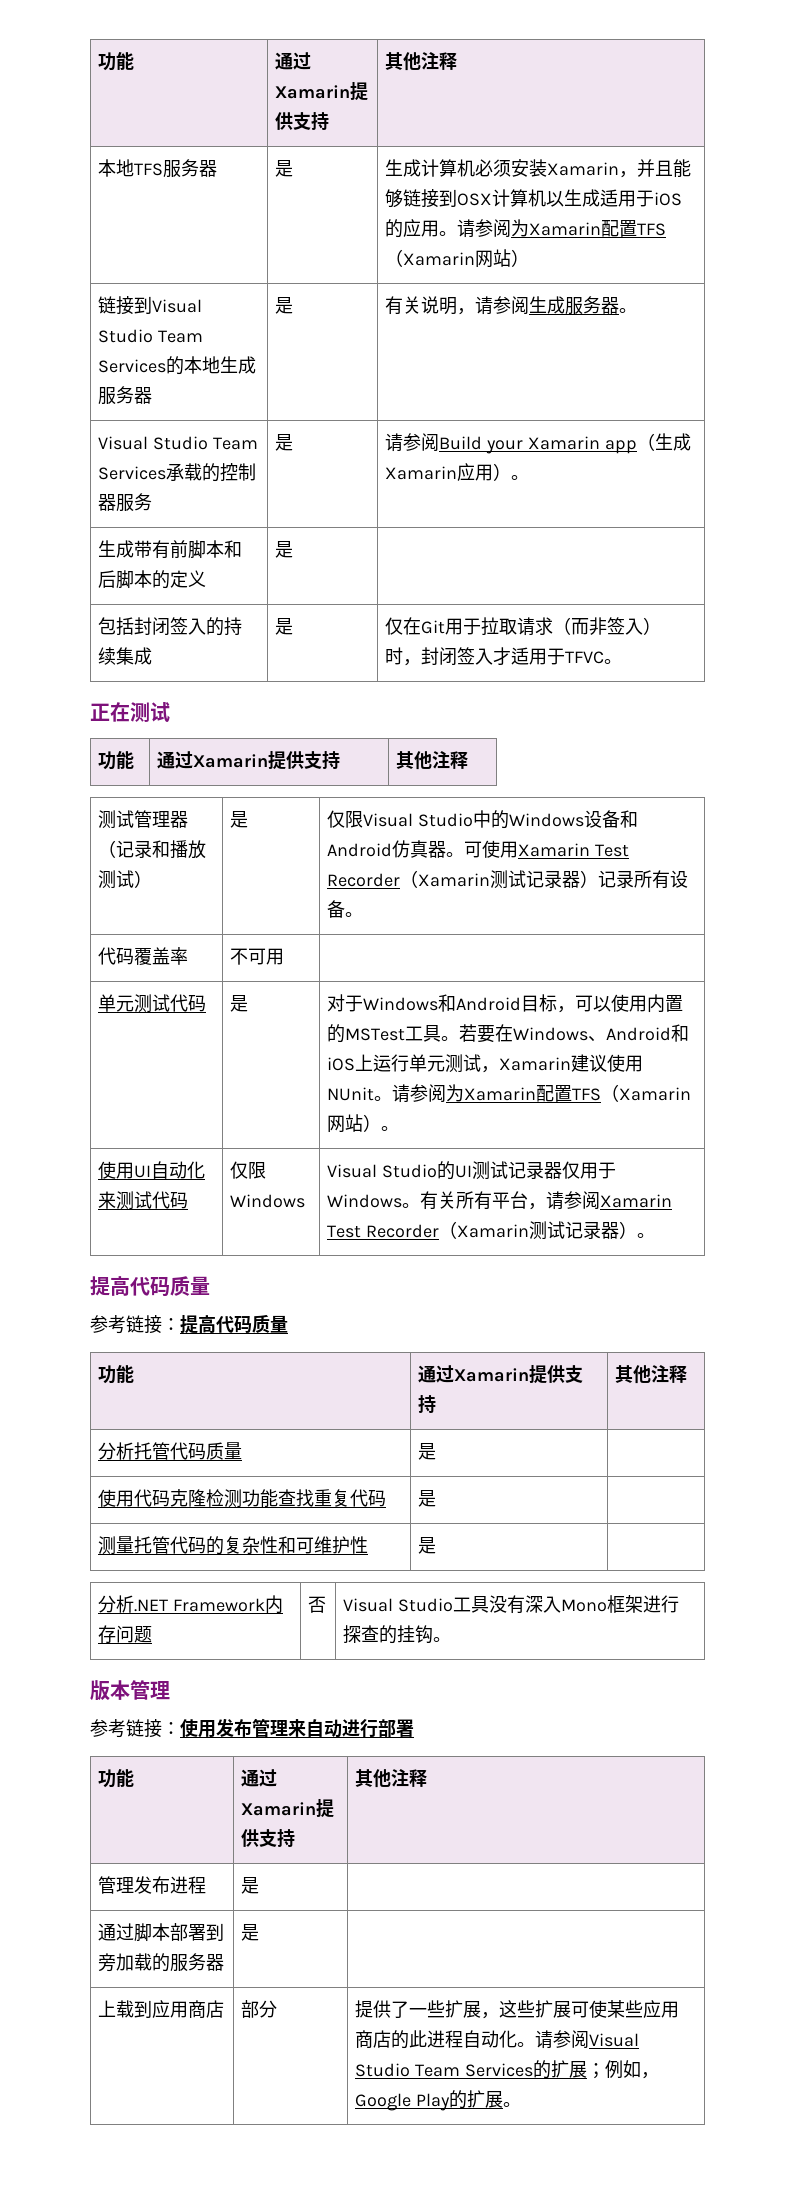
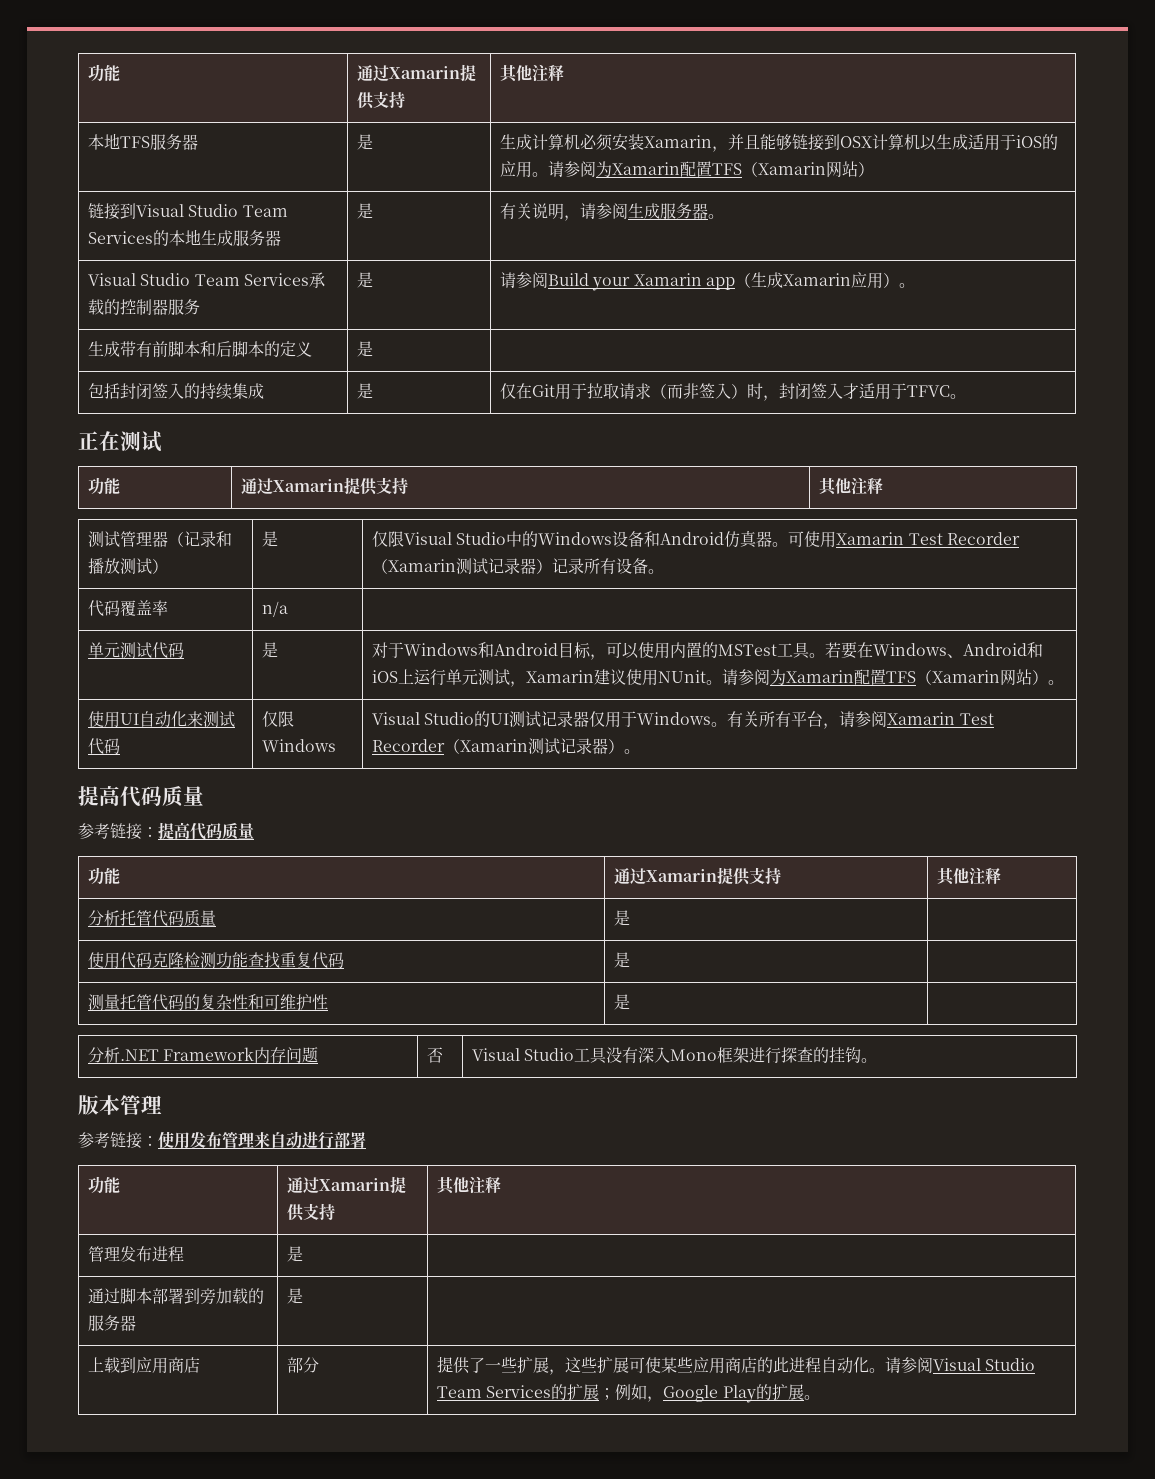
- 代码覆盖率 | 不可用 |
+ 代码覆盖率 | n/a |

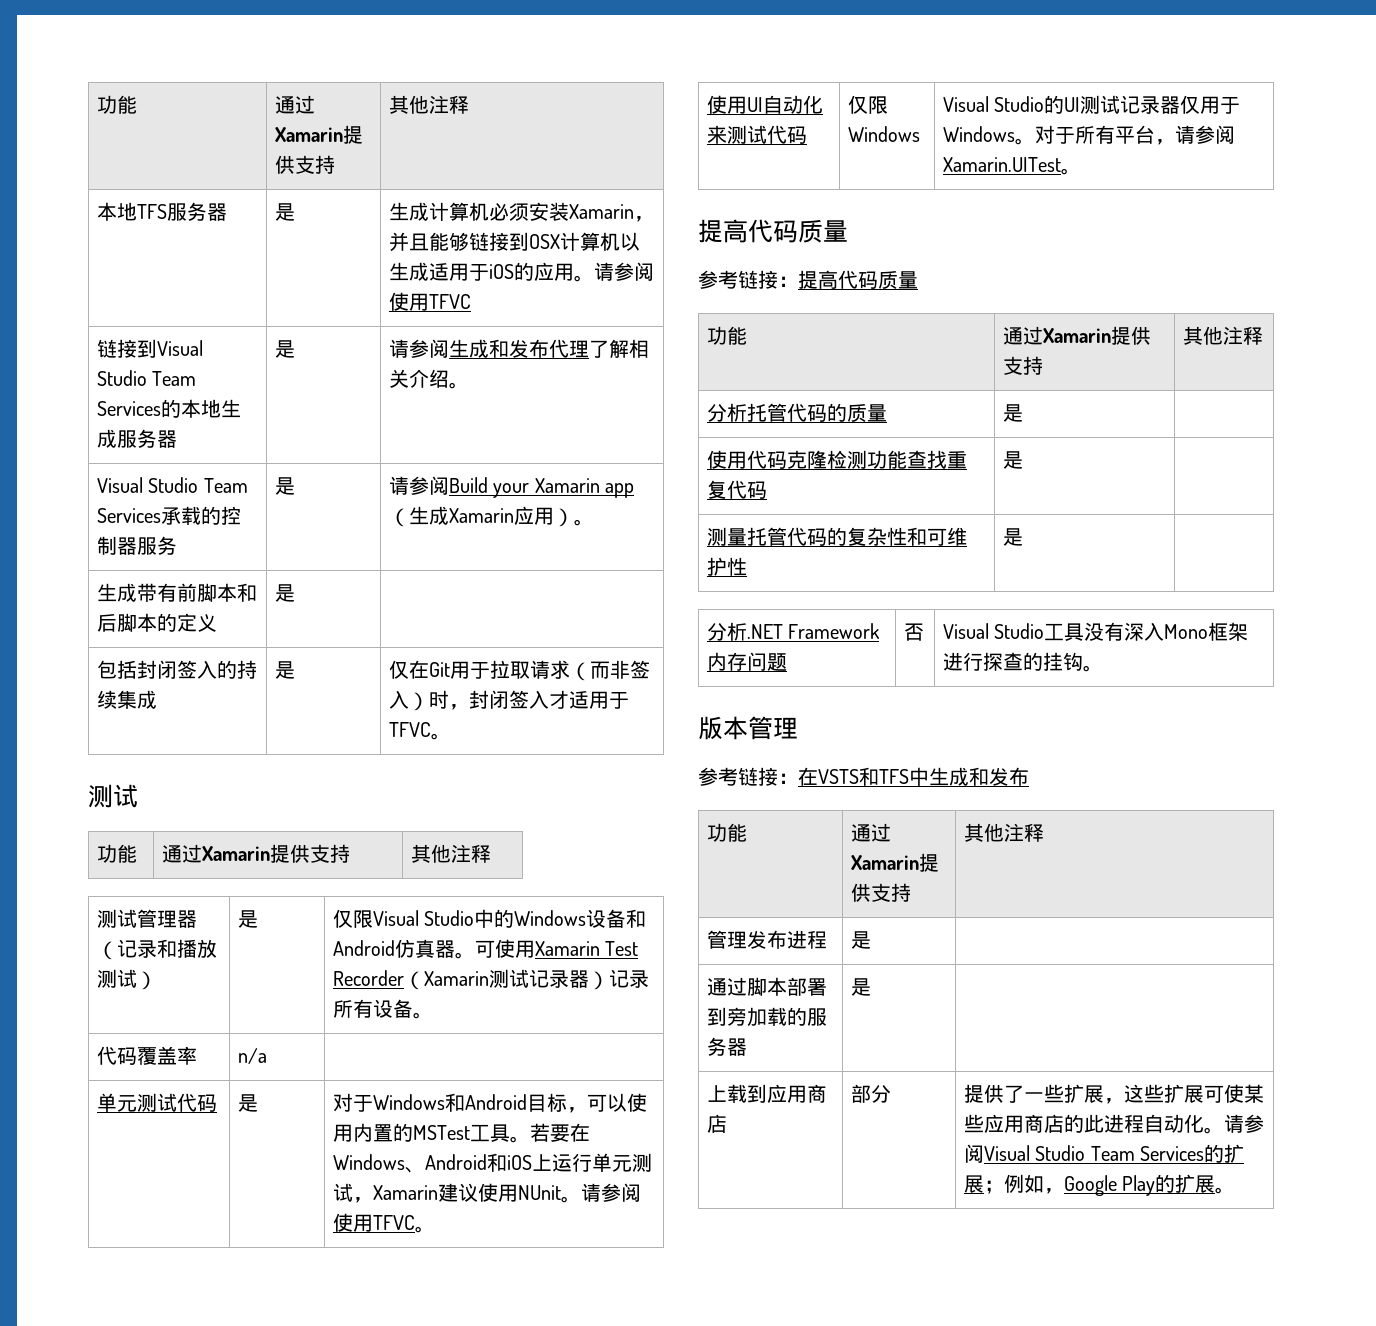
- 本地TFS服务器 | 是 | 生成计算机必须安装Xamarin，并且能够链接到OSX计算机以生成适用于iOS的应用。请参阅为Xamarin配置TFS（Xamarin网站）
+ 本地TFS服务器 | 是 | 生成计算机必须安装Xamarin，并且能够链接到OSX计算机以生成适用于iOS的应用。请参阅使用TFVC
- 链接到Visual Studio Team Services的本地生成服务器 | 是 | 有关说明，请参阅生成服务器。
+ 链接到Visual Studio Team Services的本地生成服务器 | 是 | 请参阅生成和发布代理了解相关介绍。
  包括封闭签入的持续集成 | 是 | 仅在Git用于拉取请求（而非签入）时，封闭签入才适用于TFVC。
- 正在测试
+ 测试
- 单元测试代码 | 是 | 对于Windows和Android目标，可以使用内置的MSTest工具。若要在Windows、Android和iOS上运行单元测试，Xamarin建议使用NUnit。请参阅为Xamarin配置TFS（Xamarin网站）。
+ 单元测试代码 | 是 | 对于Windows和Android目标，可以使用内置的MSTest工具。若要在Windows、Android和iOS上运行单元测试，Xamarin建议使用NUnit。请参阅使用TFVC。
- 使用UI自动化来测试代码 | 仅限Windows | Visual Studio的UI测试记录器仅用于Windows。有关所有平台，请参阅Xamarin Test Recorder（Xamarin测试记录器）。
+ 使用UI自动化来测试代码 | 仅限Windows | Visual Studio的UI测试记录器仅用于Windows。对于所有平台，请参阅Xamarin.UITest。
- 分析托管代码质量 | 是 |
+ 分析托管代码的质量 | 是 |
- 参考链接：使用发布管理来自动进行部署
+ 参考链接：在VSTS和TFS中生成和发布

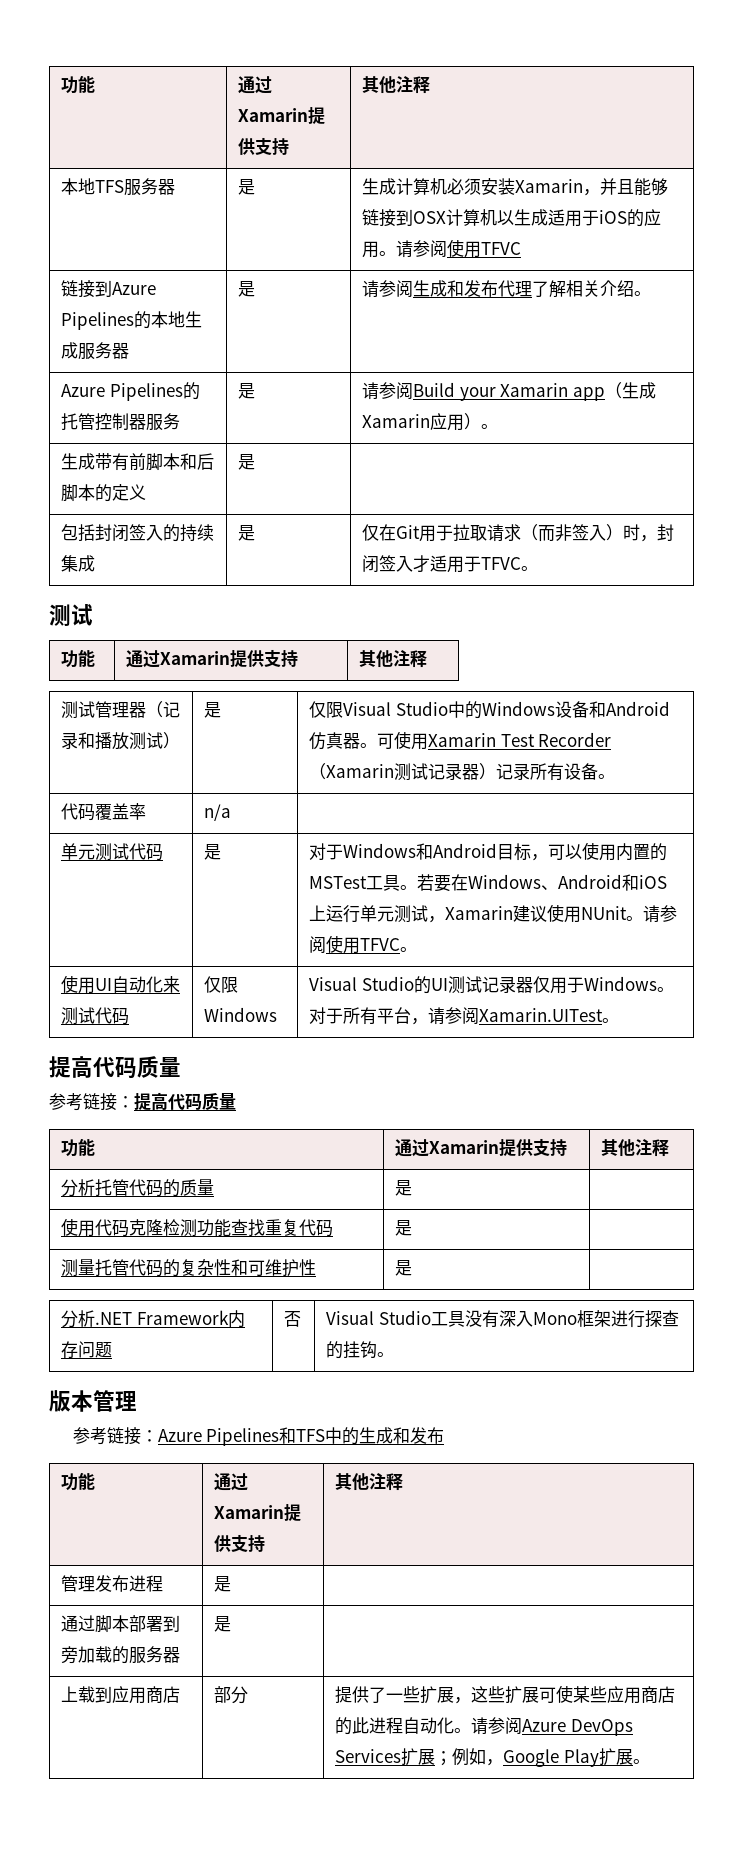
- 链接到Visual Studio Team Services的本地生成服务器 | 是 | 请参阅生成和发布代理了解相关介绍。
+ 链接到Azure Pipelines的本地生成服务器 | 是 | 请参阅生成和发布代理了解相关介绍。
- Visual Studio Team Services承载的控制器服务 | 是 | 请参阅Build your Xamarin app（生成Xamarin应用）。
+ Azure Pipelines的托管控制器服务 | 是 | 请参阅Build your Xamarin app（生成Xamarin应用）。
- 参考链接：在VSTS和TFS中生成和发布
+ 参考链接：Azure Pipelines和TFS中的生成和发布
- 上载到应用商店 | 部分 | 提供了一些扩展，这些扩展可使某些应用商店的此进程自动化。请参阅Visual Studio Team Services的扩展；例如，Google Play的扩展。
+ 上载到应用商店 | 部分 | 提供了一些扩展，这些扩展可使某些应用商店的此进程自动化。请参阅Azure DevOps Services扩展；例如，Google Play扩展。

